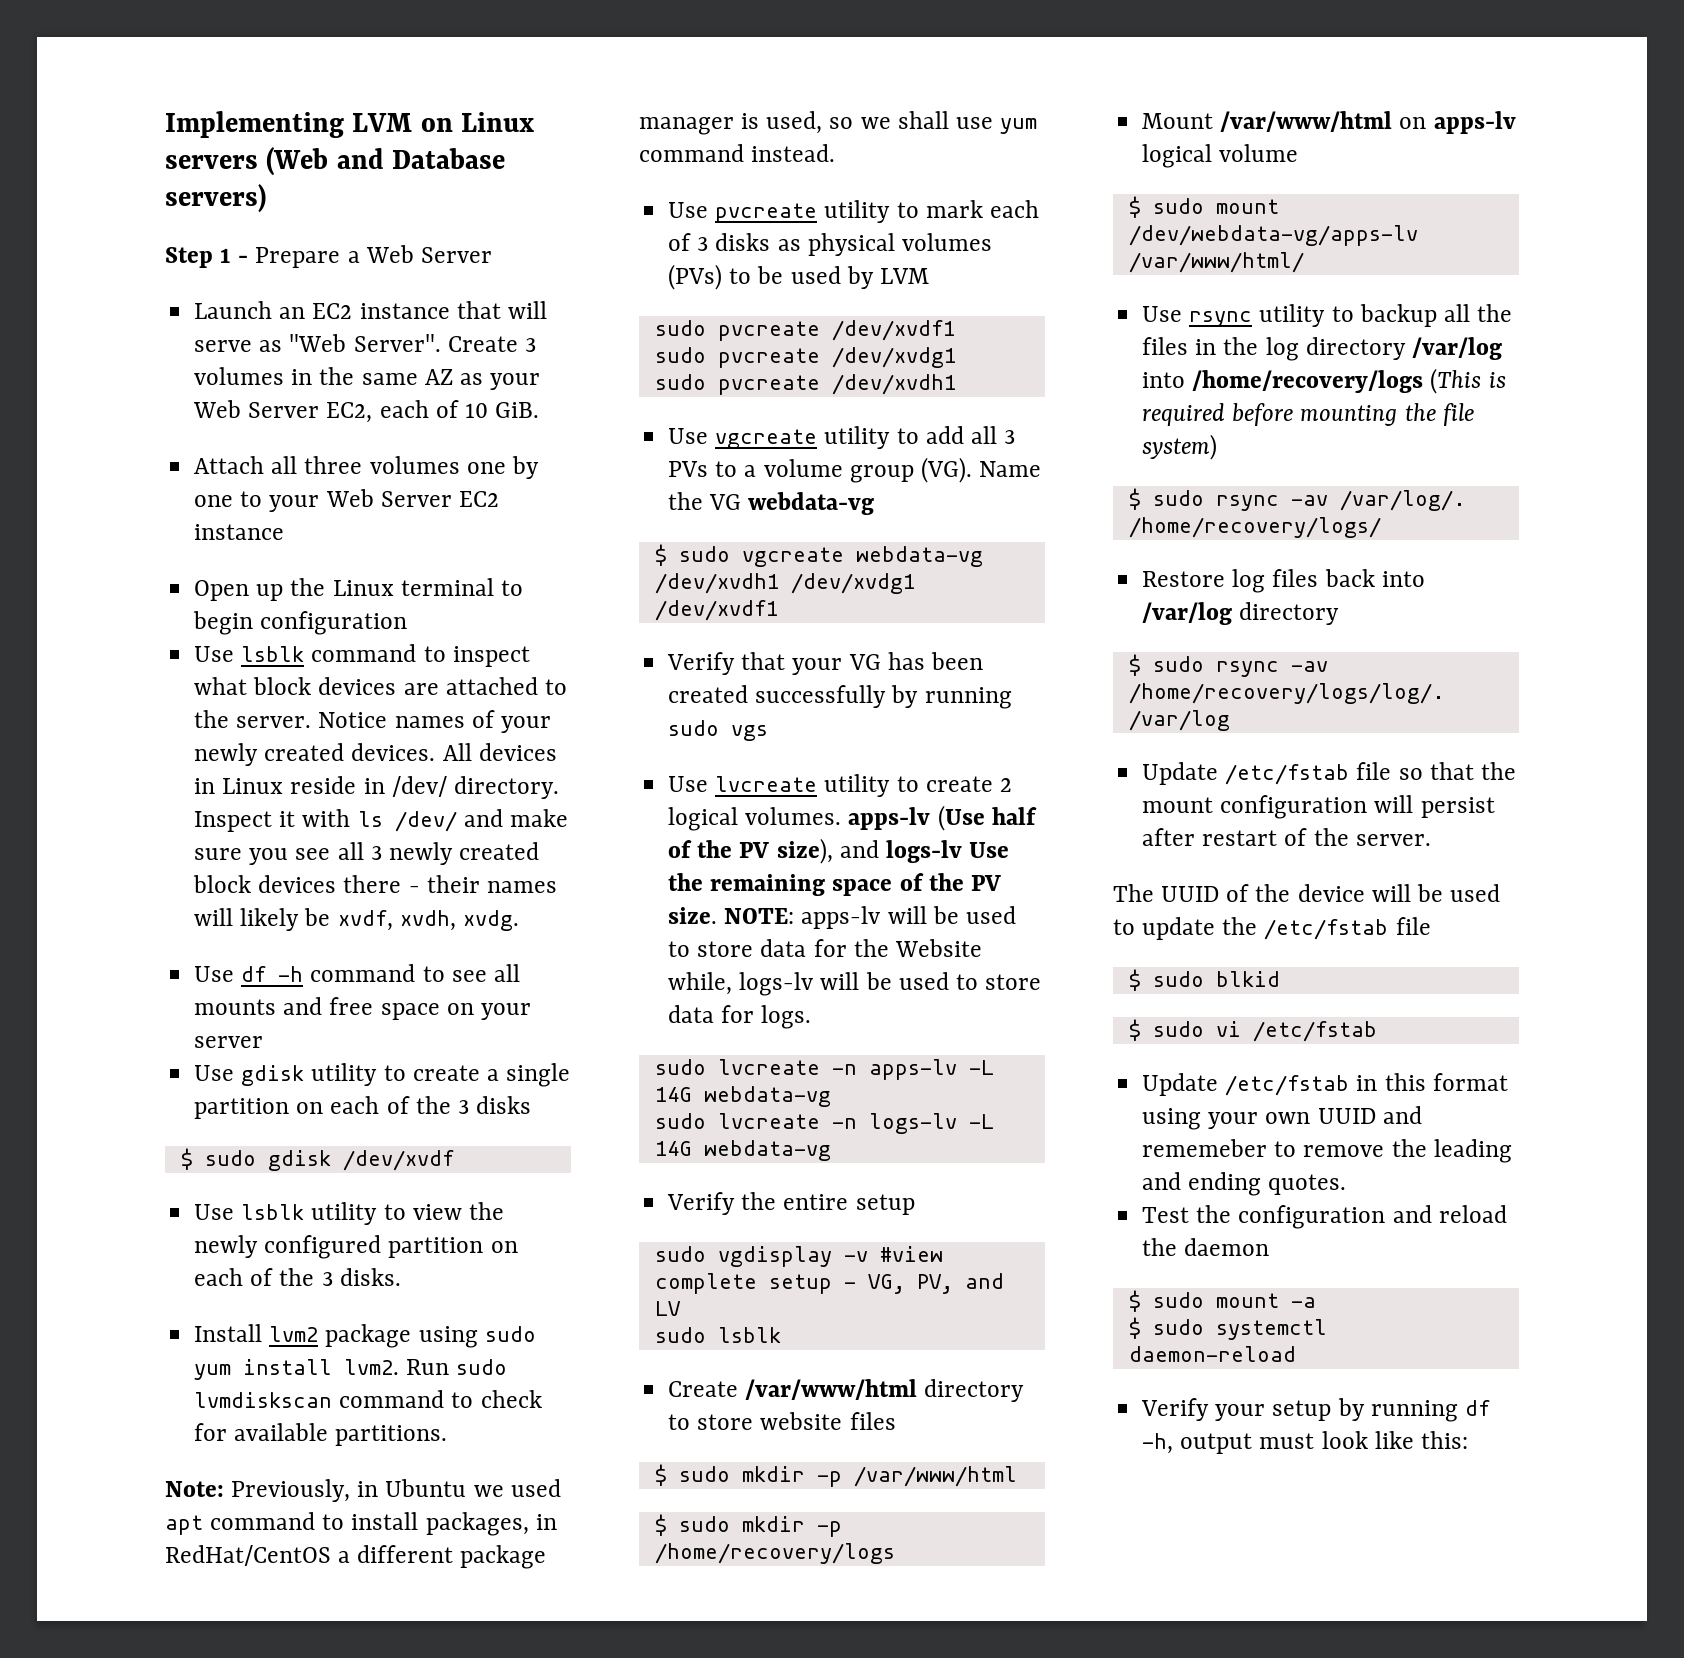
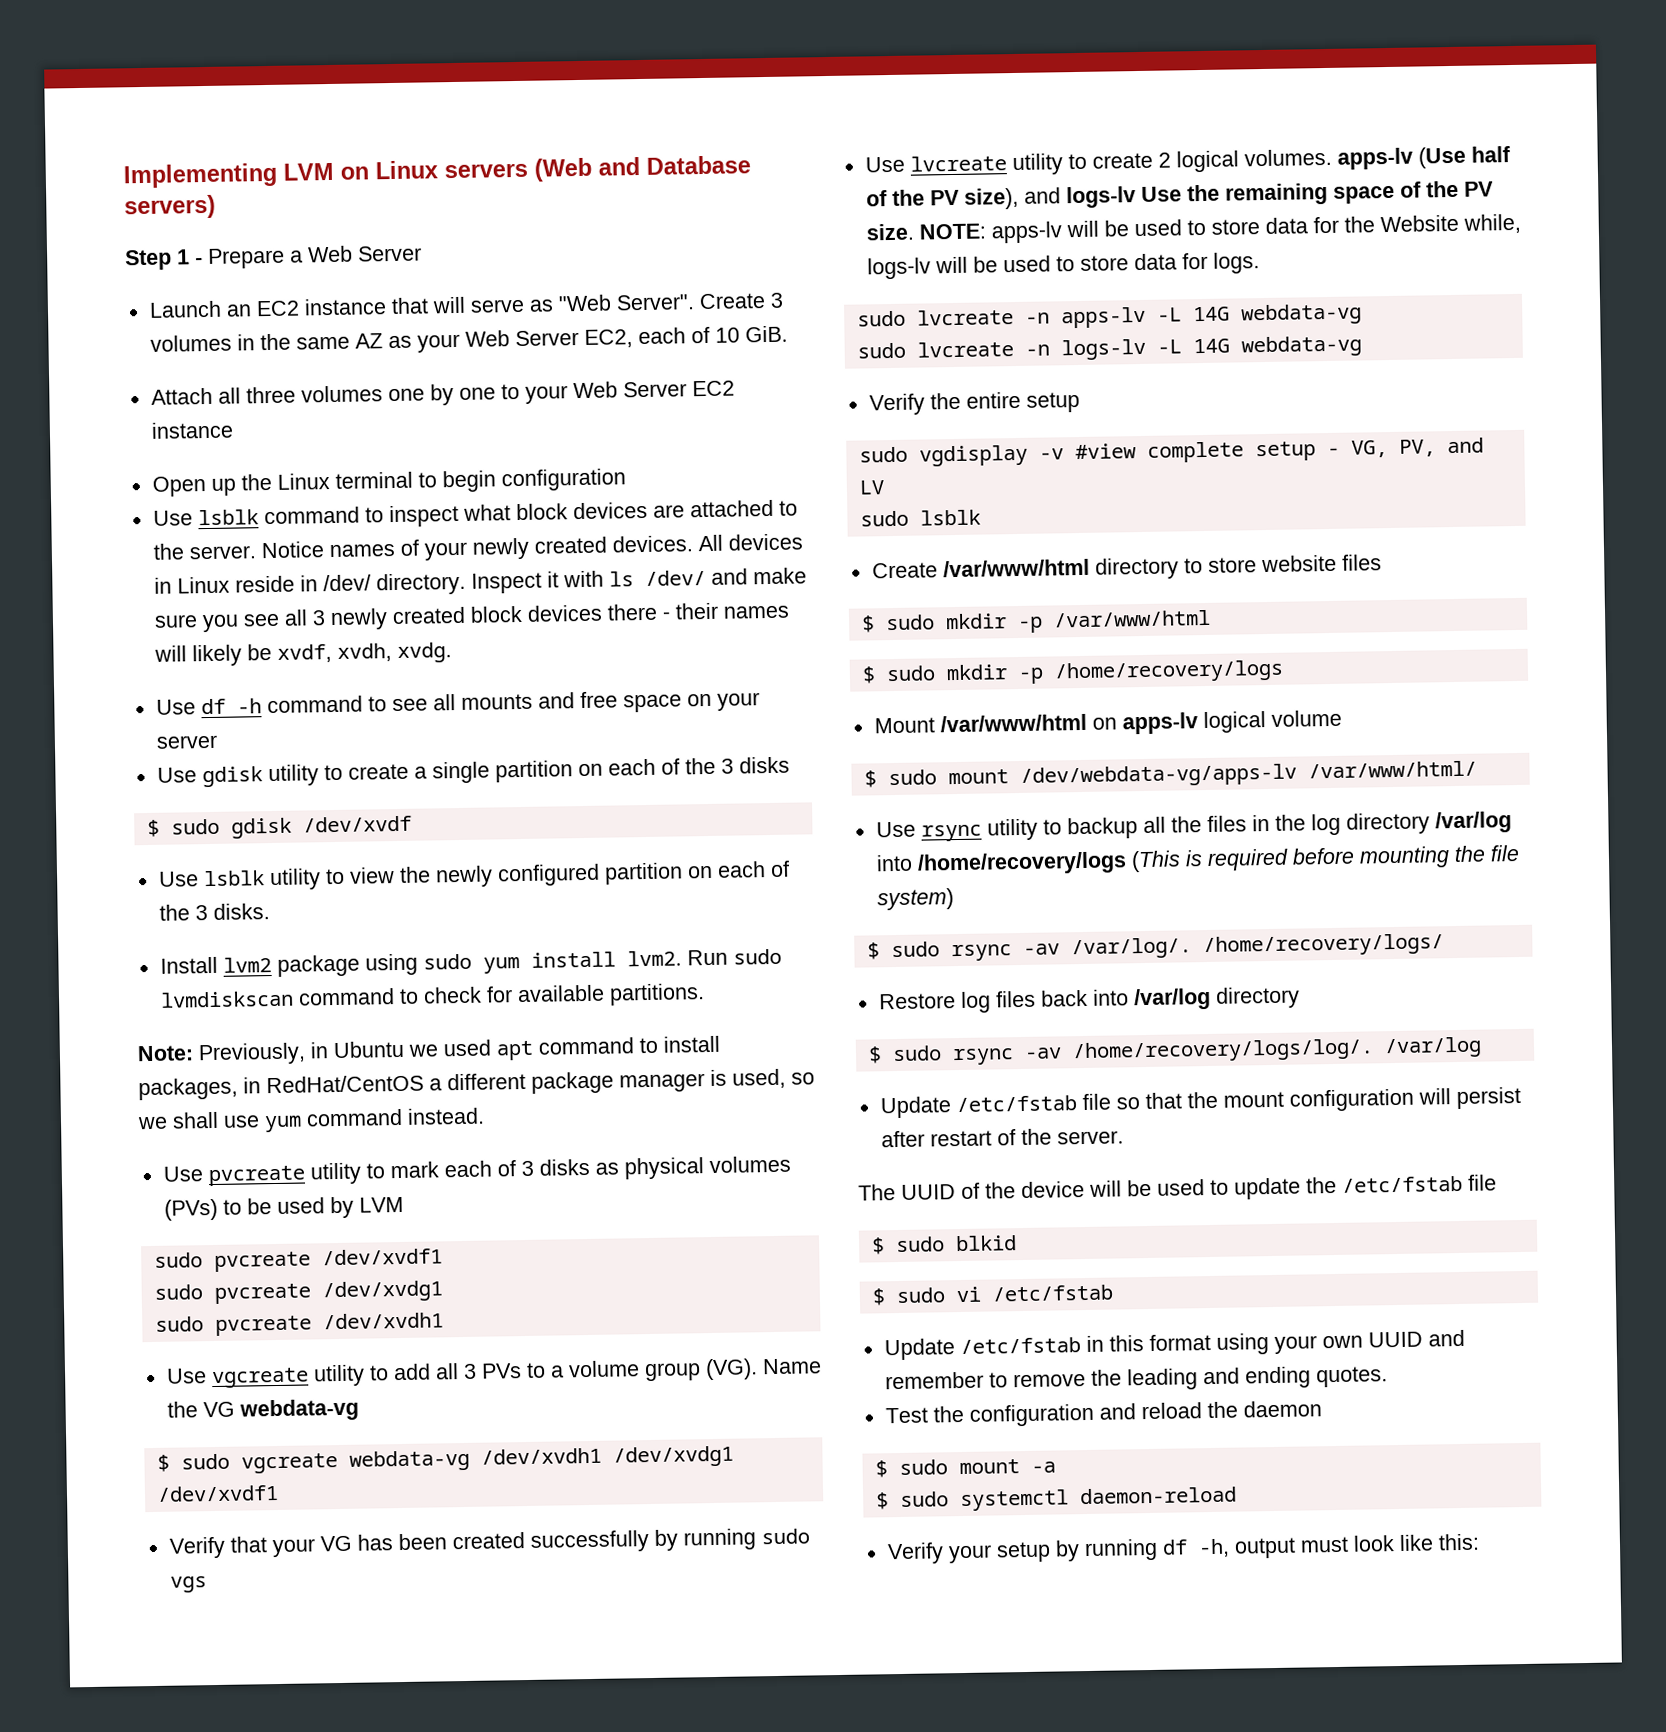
- Update /etc/fstab in this format using your own UUID and rememeber to remove the leading and ending quotes.
+ Update /etc/fstab in this format using your own UUID and remember to remove the leading and ending quotes.

